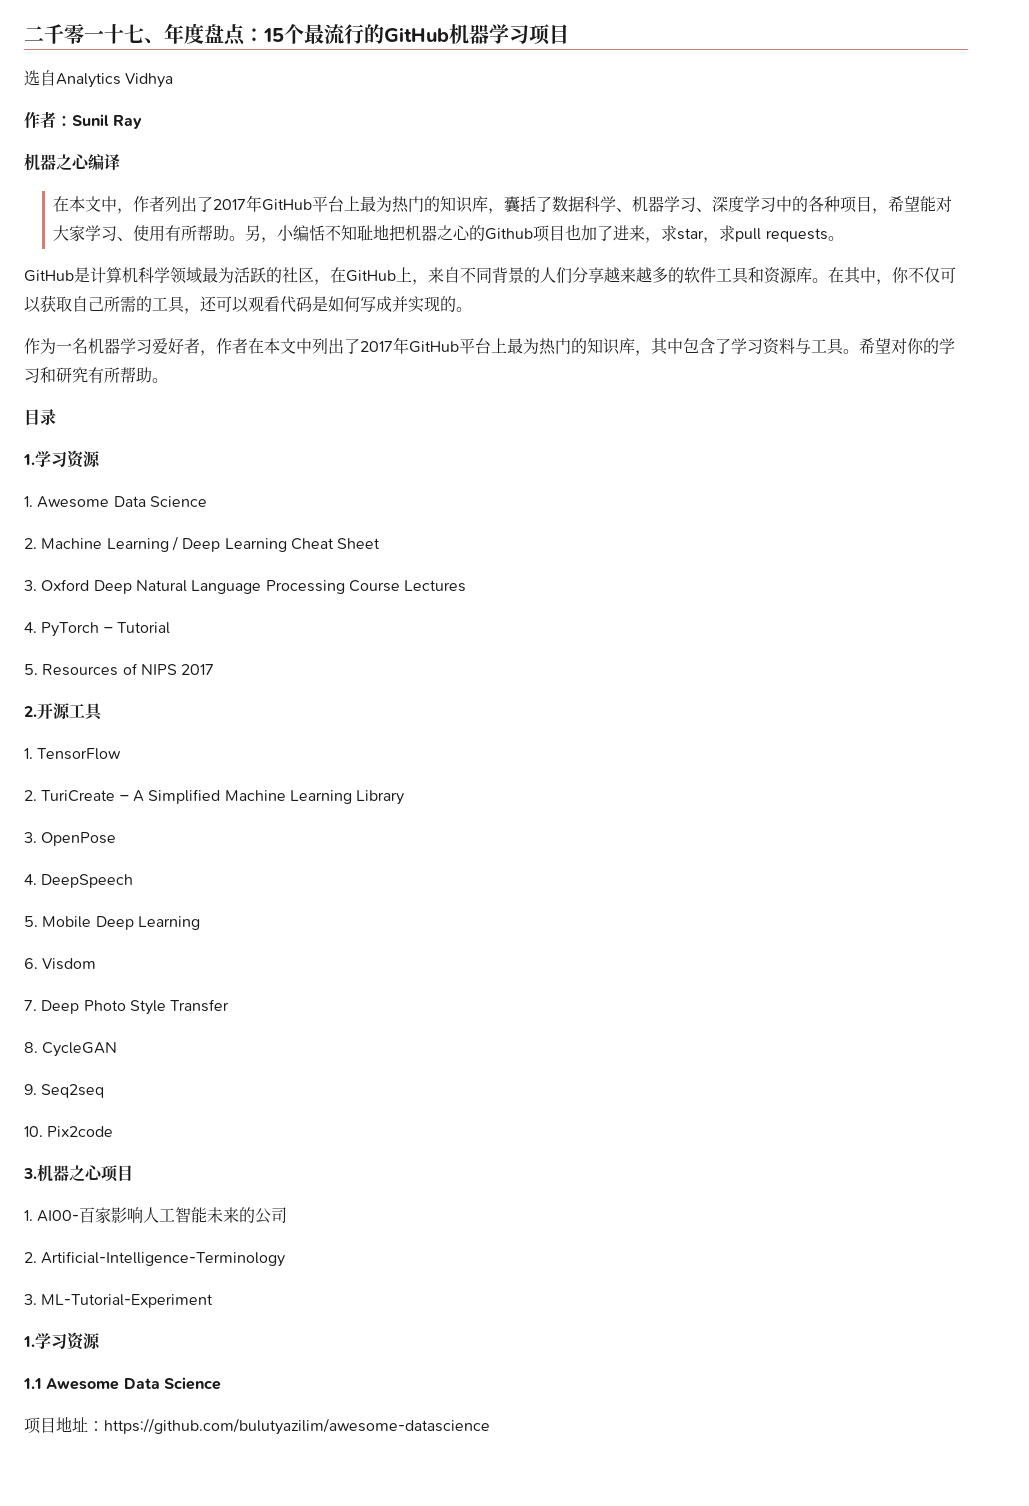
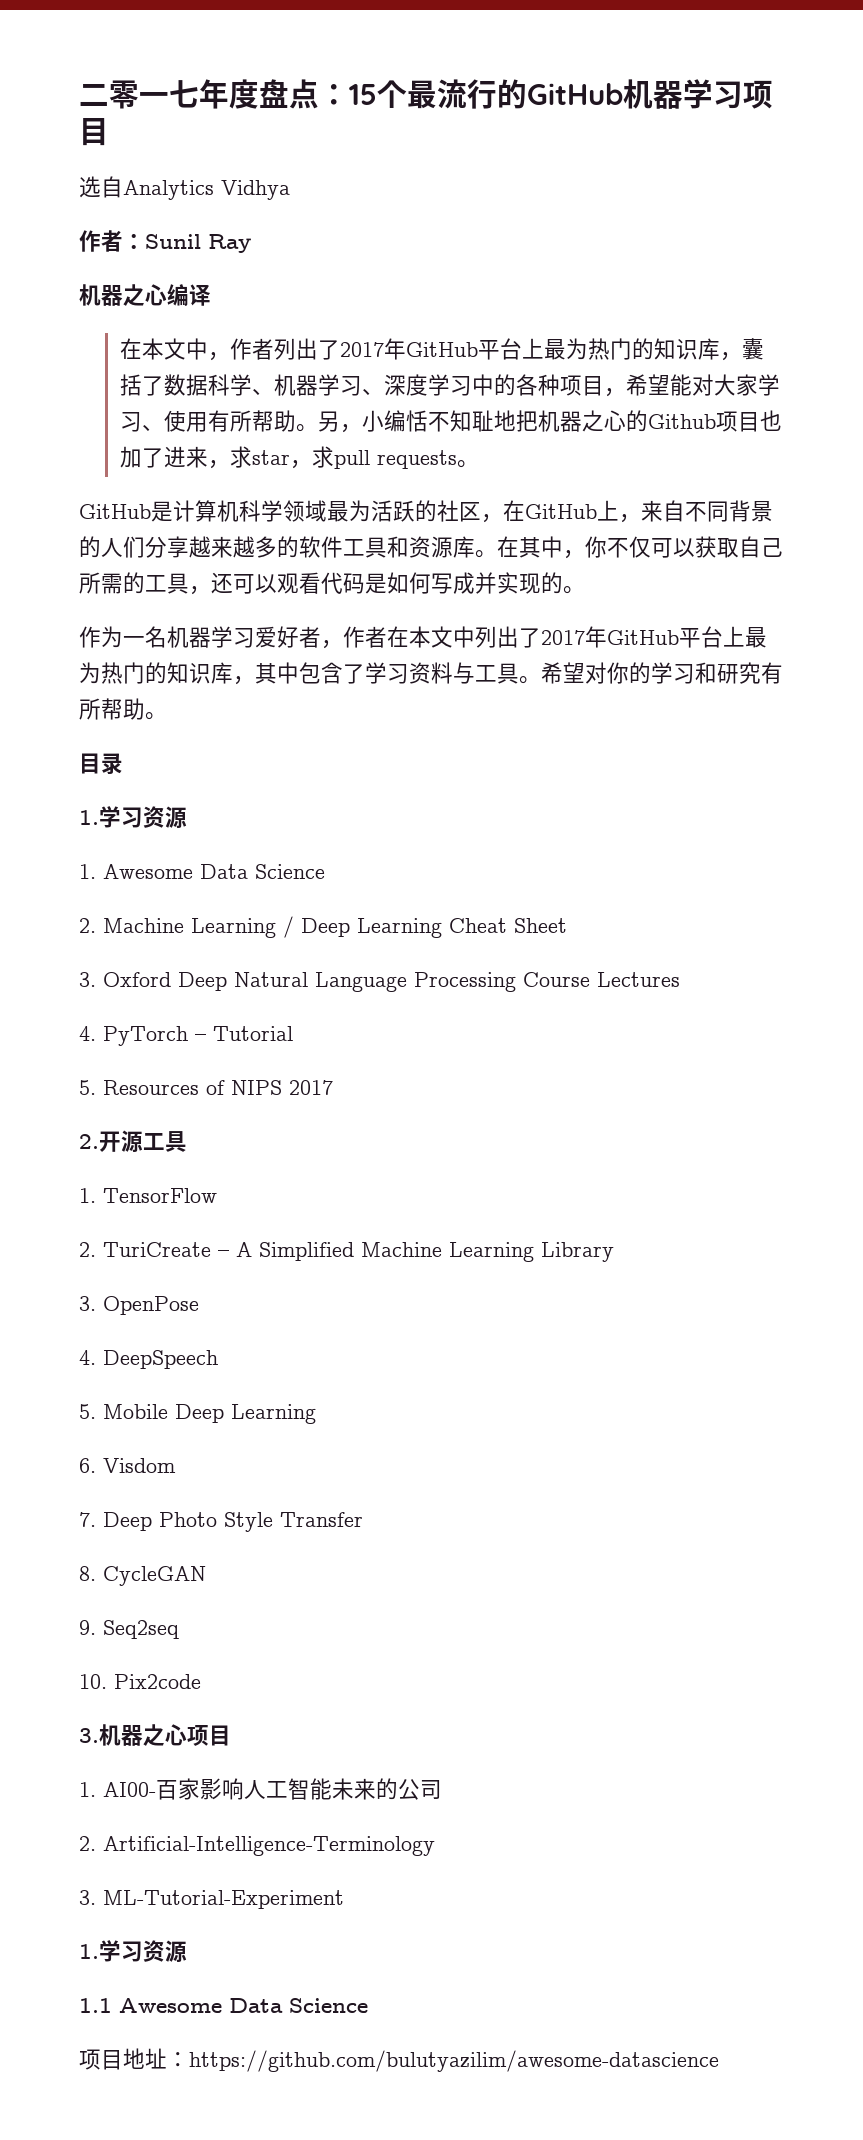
- 二千零一十七、年度盘点：15个最流行的GitHub机器学习项目
+ 二零一七年度盘点：15个最流行的GitHub机器学习项目

